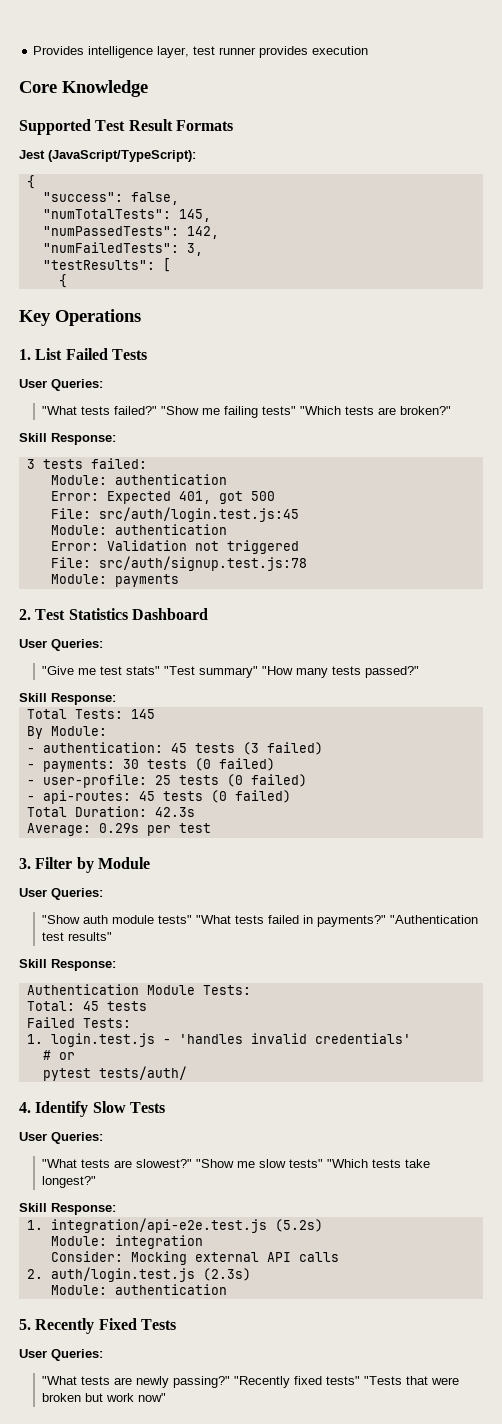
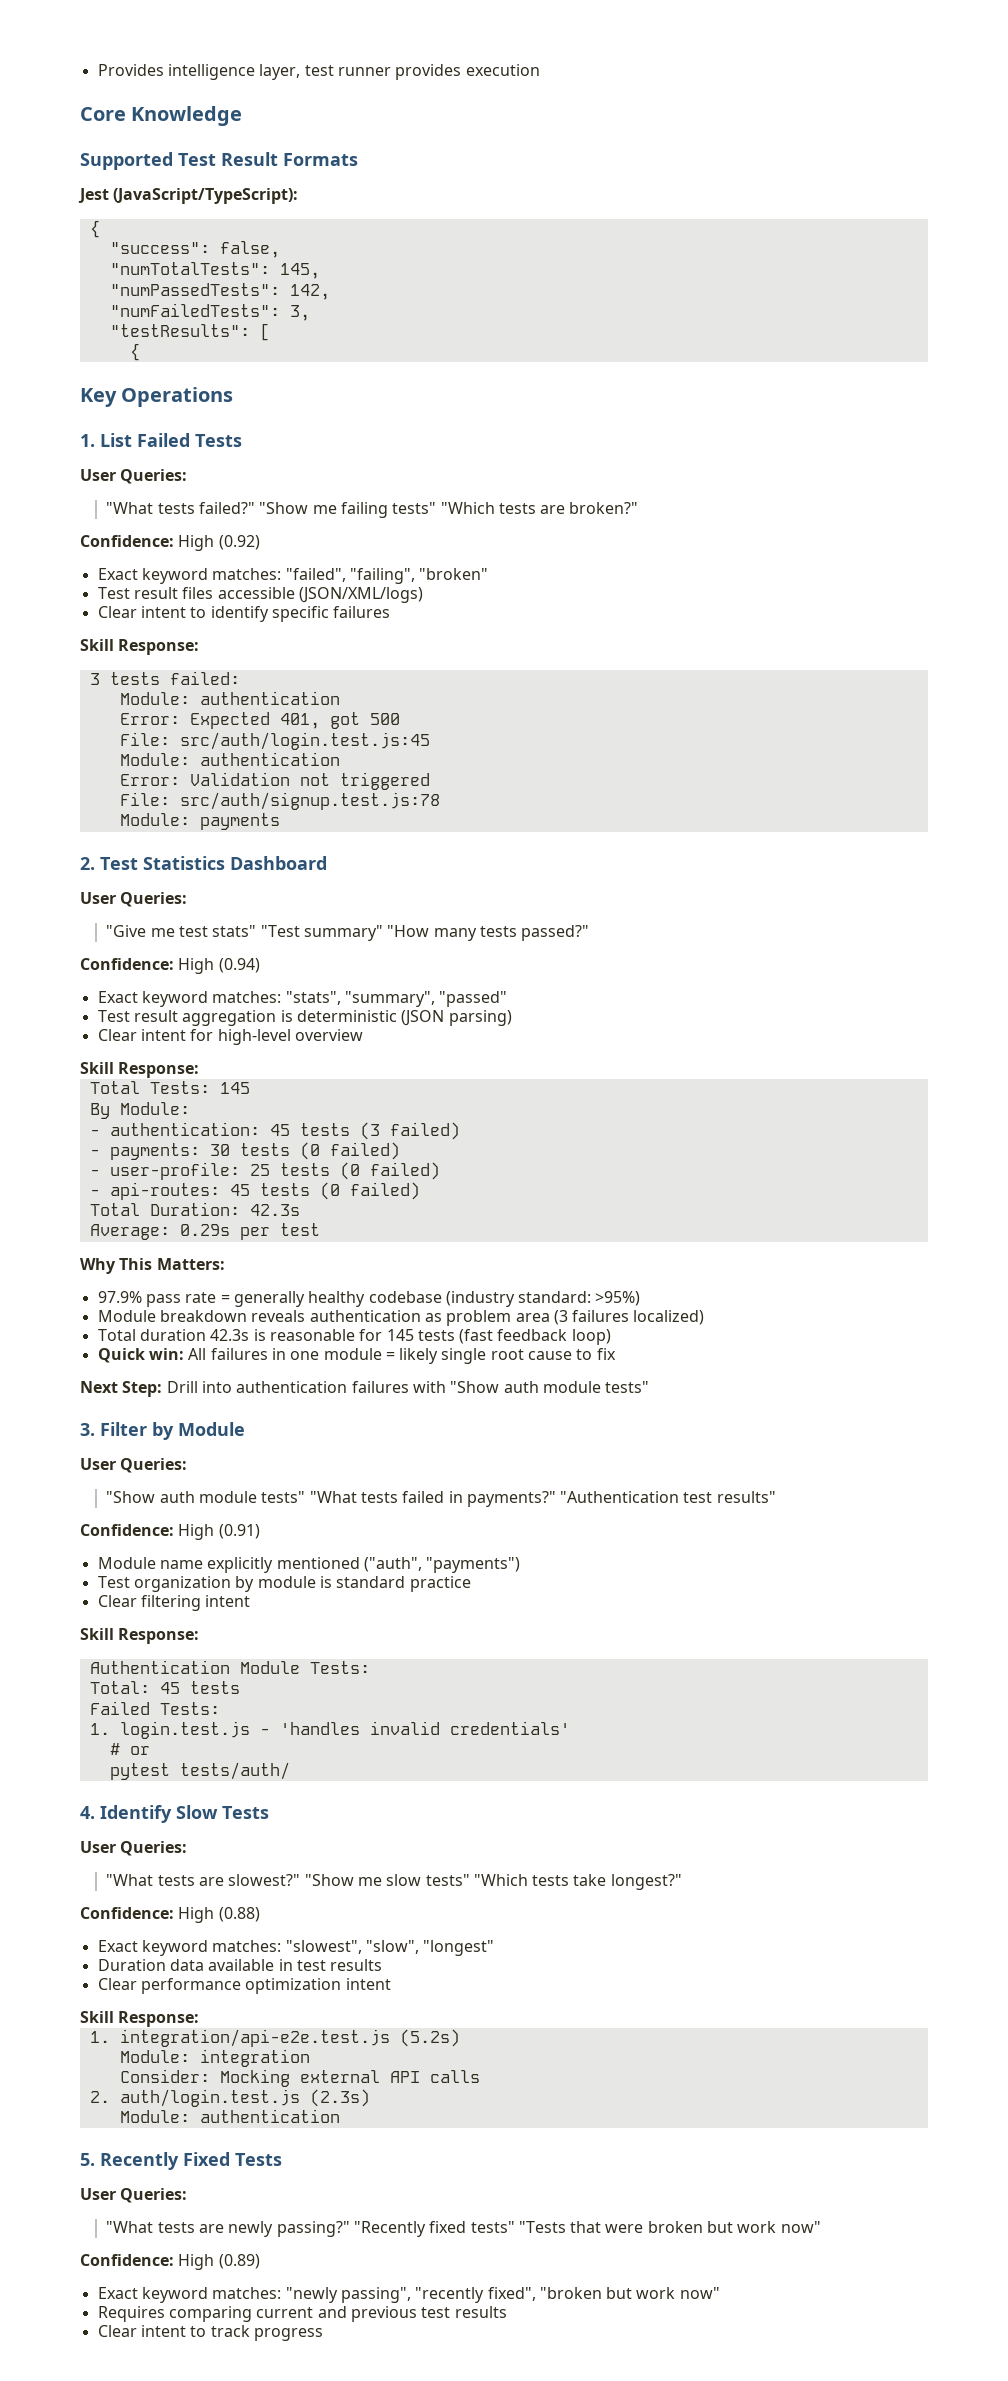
+ Confidence: High (0.92)
+ Exact keyword matches: "failed", "failing", "broken"
+ Test result files accessible (JSON/XML/logs)
+ Clear intent to identify specific failures
+ Confidence: High (0.94)
+ Exact keyword matches: "stats", "summary", "passed"
+ Test result aggregation is deterministic (JSON parsing)
+ Clear intent for high-level overview
+ Why This Matters:
+ 97.9% pass rate = generally healthy codebase (industry standard: >95%)
+ Module breakdown reveals authentication as problem area (3 failures localized)
+ Total duration 42.3s is reasonable for 145 tests (fast feedback loop)
+ Quick win: All failures in one module = likely single root cause to fix
+ Next Step: Drill into authentication failures with "Show auth module tests"
+ Confidence: High (0.91)
+ Module name explicitly mentioned ("auth", "payments")
+ Test organization by module is standard practice
+ Clear filtering intent
+ Confidence: High (0.88)
+ Exact keyword matches: "slowest", "slow", "longest"
+ Duration data available in test results
+ Clear performance optimization intent
+ Confidence: High (0.89)
+ Exact keyword matches: "newly passing", "recently fixed", "broken but work now"
+ Requires comparing current and previous test results
+ Clear intent to track progress

